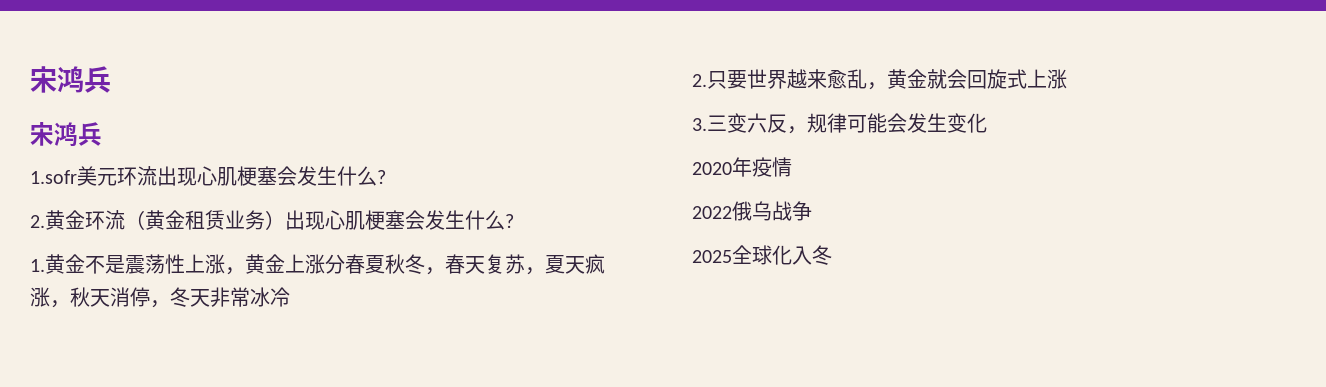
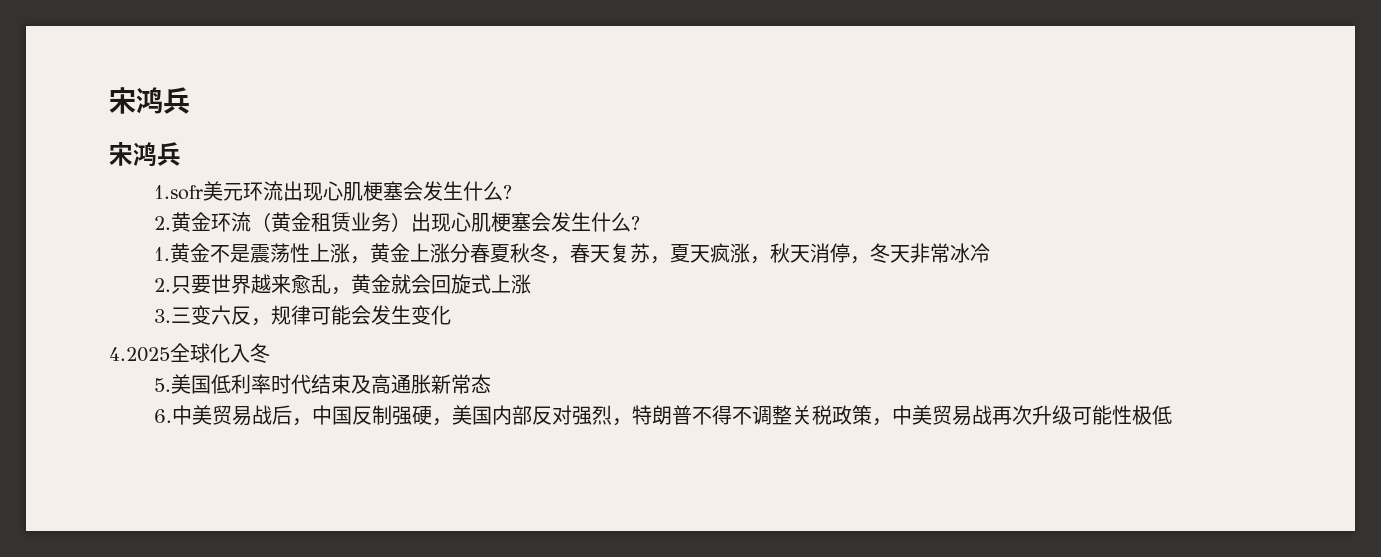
- 2020年疫情
- 2022俄乌战争
- 2025全球化入冬
+ 4.2025全球化入冬
+ 5.美国低利率时代结束及高通胀新常态
+ 6.中美贸易战后，中国反制强硬，美国内部反对强烈，特朗普不得不调整关税政策，中美贸易战再次升级可能性极低

